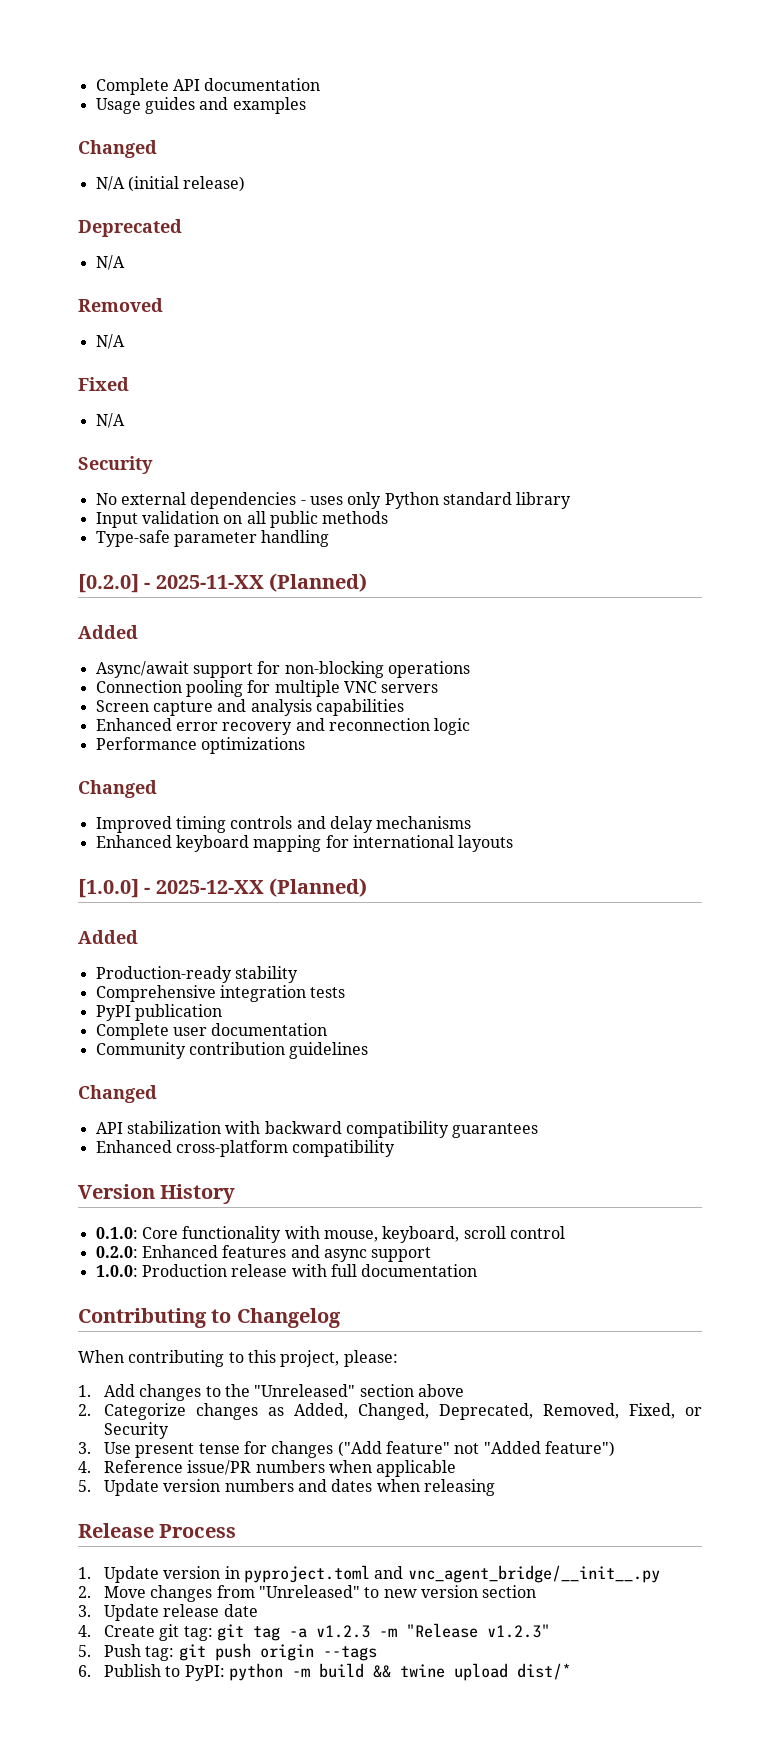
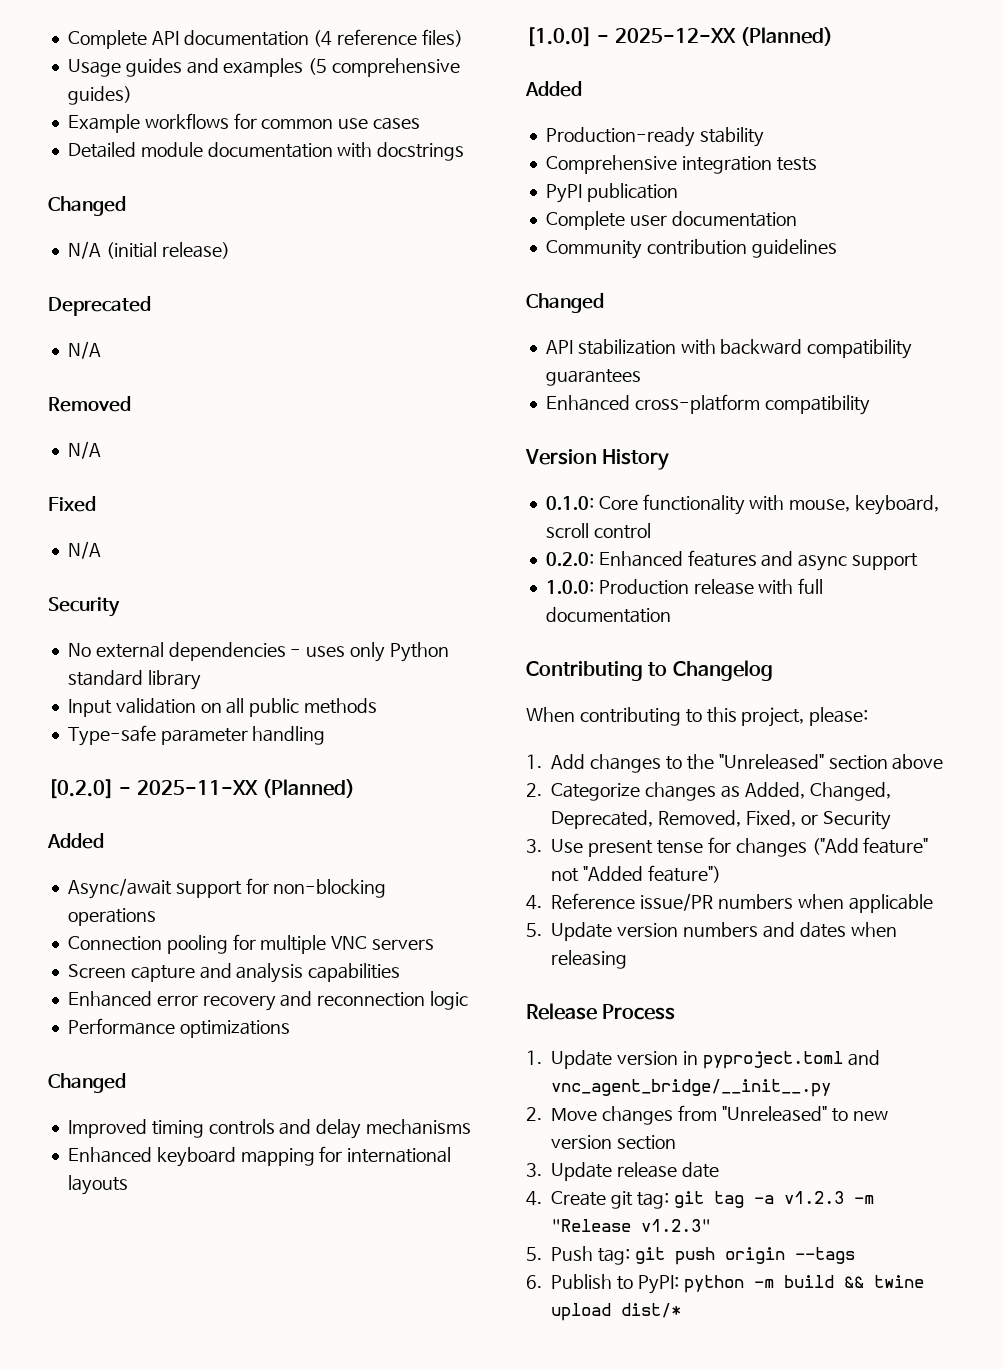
- Complete API documentation
+ Complete API documentation (4 reference files)
- Usage guides and examples
+ Usage guides and examples (5 comprehensive guides)
+ Example workflows for common use cases
+ Detailed module documentation with docstrings

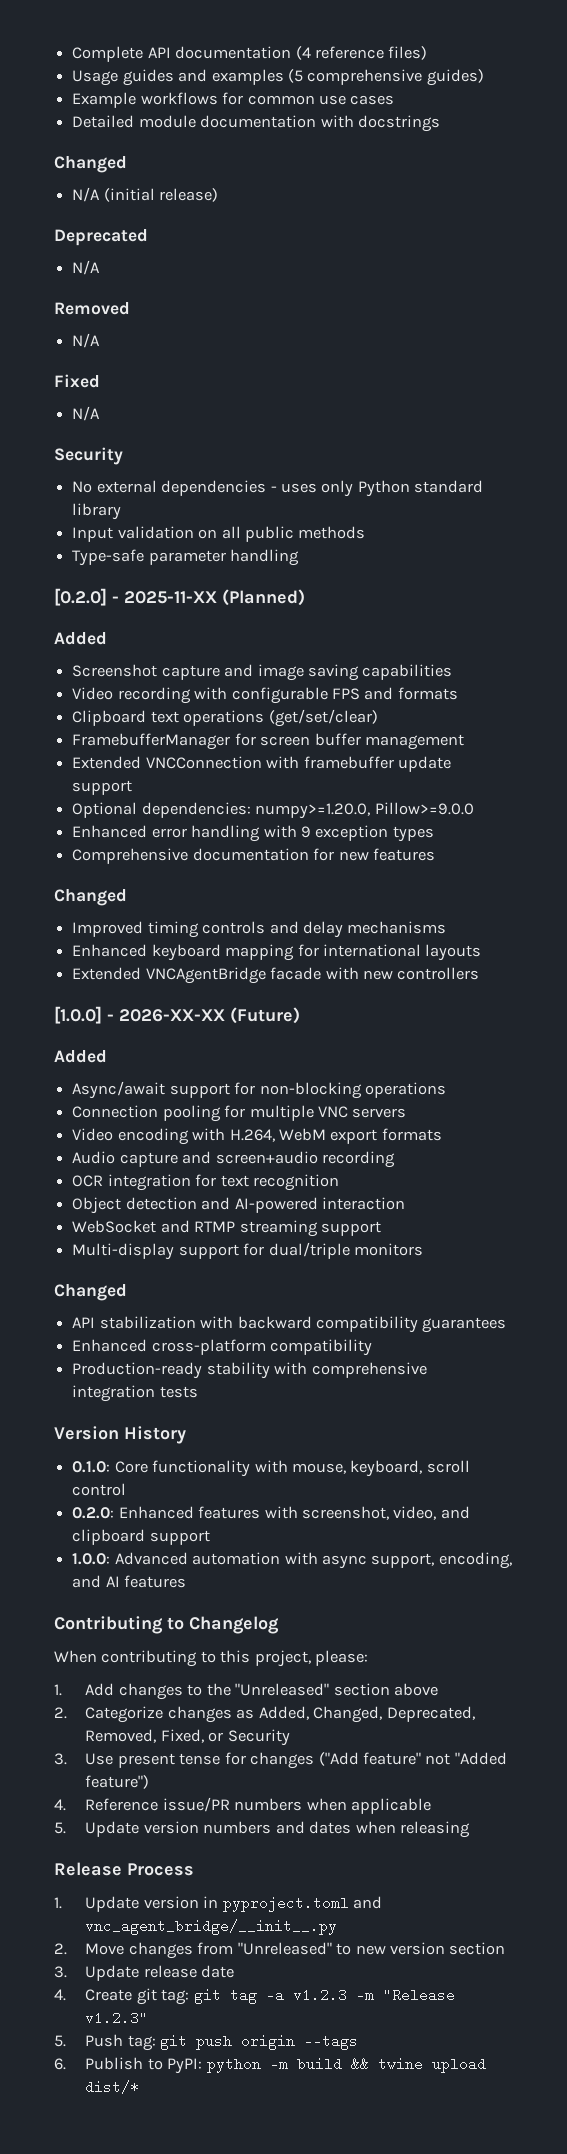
- Async/await support for non-blocking operations
- Connection pooling for multiple VNC servers
- Screen capture and analysis capabilities
- Enhanced error recovery and reconnection logic
- Performance optimizations
+ Screenshot capture and image saving capabilities
+ Video recording with configurable FPS and formats
+ Clipboard text operations (get/set/clear)
+ FramebufferManager for screen buffer management
+ Extended VNCConnection with framebuffer update support
+ Optional dependencies: numpy>=1.20.0, Pillow>=9.0.0
+ Enhanced error handling with 9 exception types
+ Comprehensive documentation for new features
+ Extended VNCAgentBridge facade with new controllers
- [1.0.0] - 2025-12-XX (Planned)
+ [1.0.0] - 2026-XX-XX (Future)
  Added
- Production-ready stability
- Comprehensive integration tests
- PyPI publication
- Complete user documentation
- Community contribution guidelines
+ Async/await support for non-blocking operations
+ Connection pooling for multiple VNC servers
+ Video encoding with H.264, WebM export formats
+ Audio capture and screen+audio recording
+ OCR integration for text recognition
+ Object detection and AI-powered interaction
+ WebSocket and RTMP streaming support
+ Multi-display support for dual/triple monitors
+ Production-ready stability with comprehensive integration tests
- 0.2.0: Enhanced features and async support
- 1.0.0: Production release with full documentation
+ 0.2.0: Enhanced features with screenshot, video, and clipboard support
+ 1.0.0: Advanced automation with async support, encoding, and AI features

